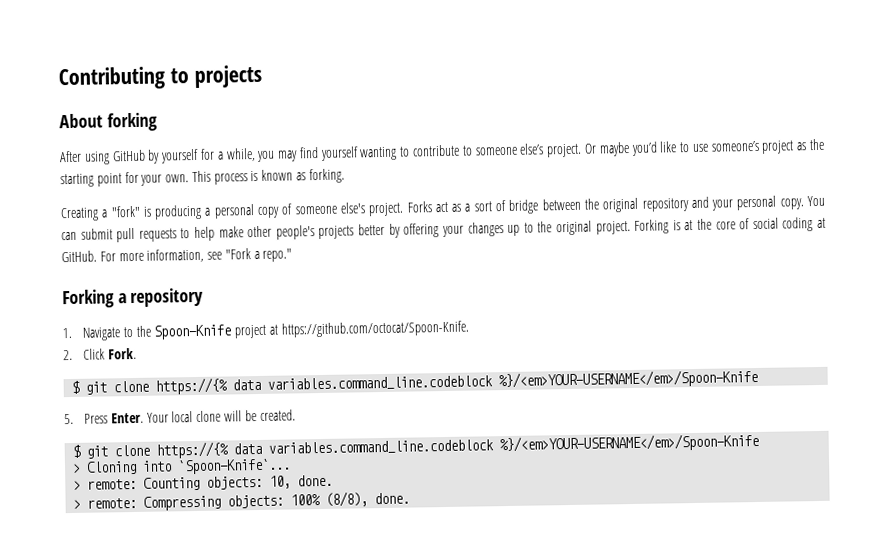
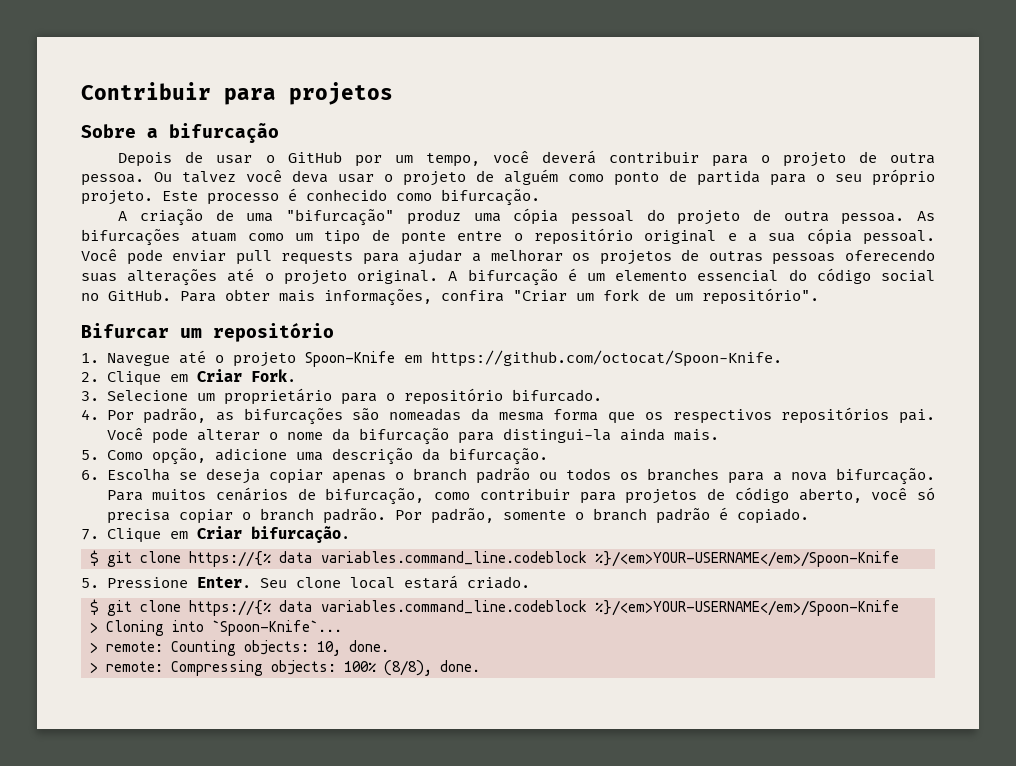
- Contributing to projects
- About forking
- After using GitHub by yourself for a while, you may find yourself wanting to contribute to someone else’s project. Or maybe you’d like to use someone’s project as the starting point for your own. This process is known as forking.
- Creating a "fork" is producing a personal copy of someone else's project. Forks act as a sort of bridge between the original repository and your personal copy. You can submit pull requests to help make other people's projects better by offering your changes up to the original project. Forking is at the core of social coding at GitHub. For more information, see "Fork a repo."
- Forking a repository
- 1. Navigate to the Spoon-Knife project at https://github.com/octocat/Spoon-Knife.
- 2. Click Fork.
+ Contribuir para projetos
+ Sobre a bifurcação
+ Depois de usar o GitHub por um tempo, você deverá contribuir para o projeto de outra pessoa. Ou talvez você deva usar o projeto de alguém como ponto de partida para o seu próprio projeto. Este processo é conhecido como bifurcação.
+ A criação de uma "bifurcação" produz uma cópia pessoal do projeto de outra pessoa. As bifurcações atuam como um tipo de ponte entre o repositório original e a sua cópia pessoal. Você pode enviar pull requests para ajudar a melhorar os projetos de outras pessoas oferecendo suas alterações até o projeto original. A bifurcação é um elemento essencial do código social no GitHub. Para obter mais informações, confira "Criar um fork de um repositório".
+ Bifurcar um repositório
+ 1. Navegue até o projeto Spoon-Knife em https://github.com/octocat/Spoon-Knife.
+ 2. Clique em Criar Fork.
+ 3. Selecione um proprietário para o repositório bifurcado.
+ 4. Por padrão, as bifurcações são nomeadas da mesma forma que os respectivos repositórios pai. Você pode alterar o nome da bifurcação para distingui-la ainda mais.
+ 5. Como opção, adicione uma descrição da bifurcação.
+ 6. Escolha se deseja copiar apenas o branch padrão ou todos os branches para a nova bifurcação. Para muitos cenários de bifurcação, como contribuir para projetos de código aberto, você só precisa copiar o branch padrão. Por padrão, somente o branch padrão é copiado.
+ 7. Clique em Criar bifurcação.
- 5. Press Enter. Your local clone will be created.
+ 5. Pressione Enter. Seu clone local estará criado.

